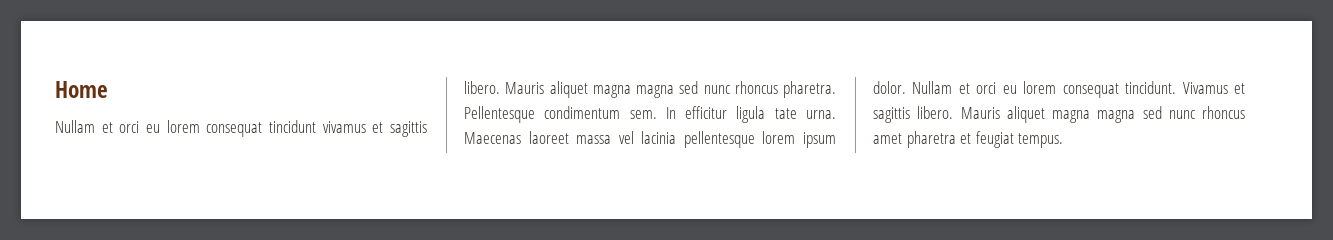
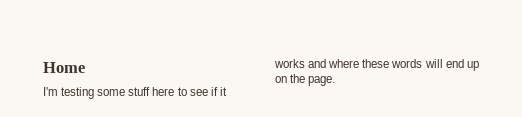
- Nullam et orci eu lorem consequat tincidunt vivamus et sagittis libero. Mauris aliquet magna magna sed nunc rhoncus pharetra. Pellentesque condimentum sem. In efficitur ligula tate urna. Maecenas laoreet massa vel lacinia pellentesque lorem ipsum dolor. Nullam et orci eu lorem consequat tincidunt. Vivamus et sagittis libero. Mauris aliquet magna magna sed nunc rhoncus amet pharetra et feugiat tempus.
+ I'm testing some stuff here to see if it works and where these words will end up on the page.

